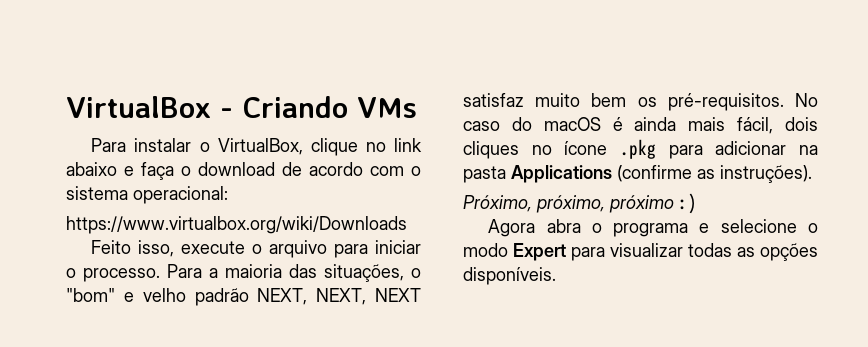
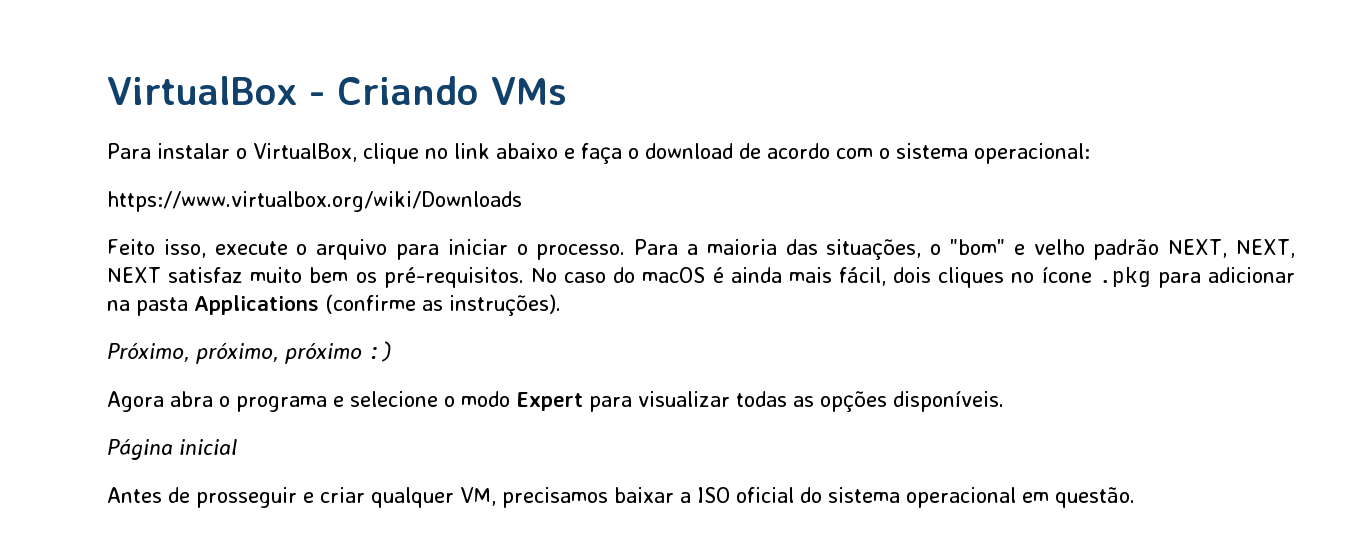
+ Página inicial
+ Antes de prosseguir e criar qualquer VM, precisamos baixar a ISO oficial do sistema operacional em questão.

